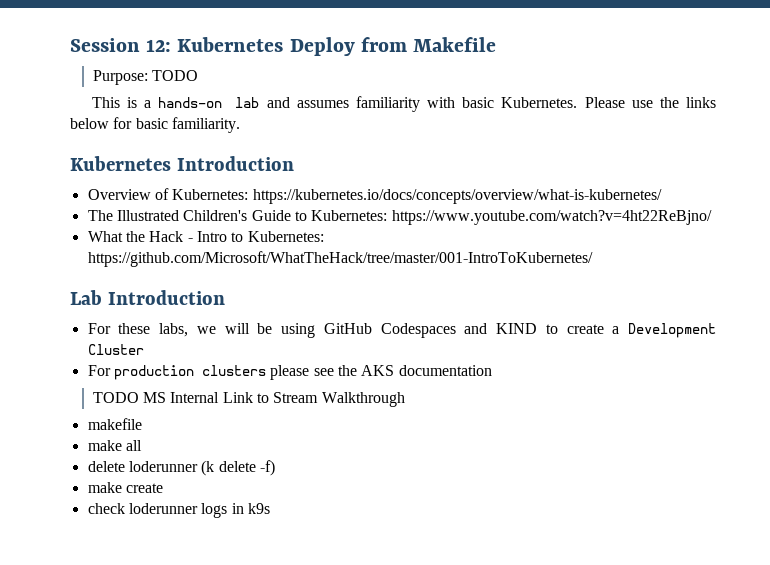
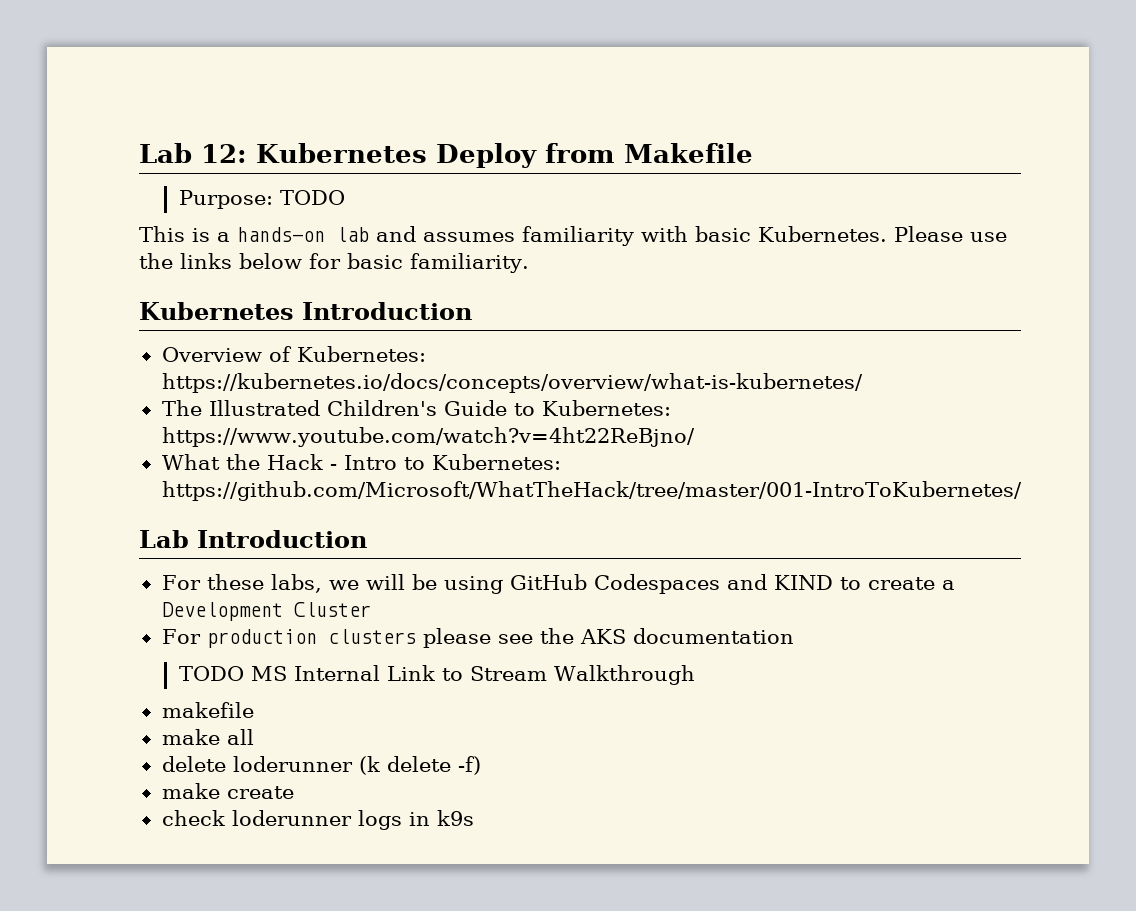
- Session 12: Kubernetes Deploy from Makefile
+ Lab 12: Kubernetes Deploy from Makefile

